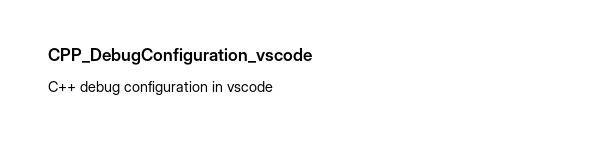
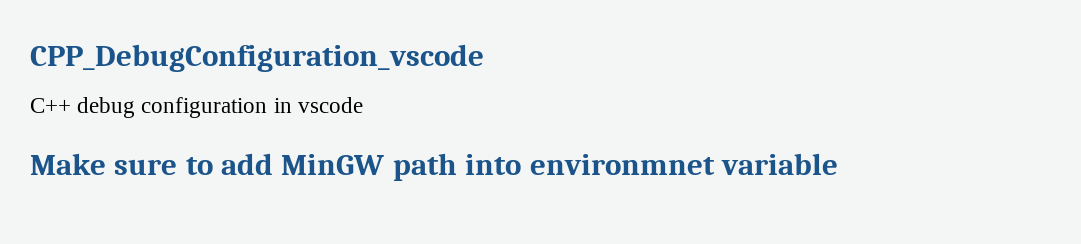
+ Make sure to add MinGW path into environmnet variable

